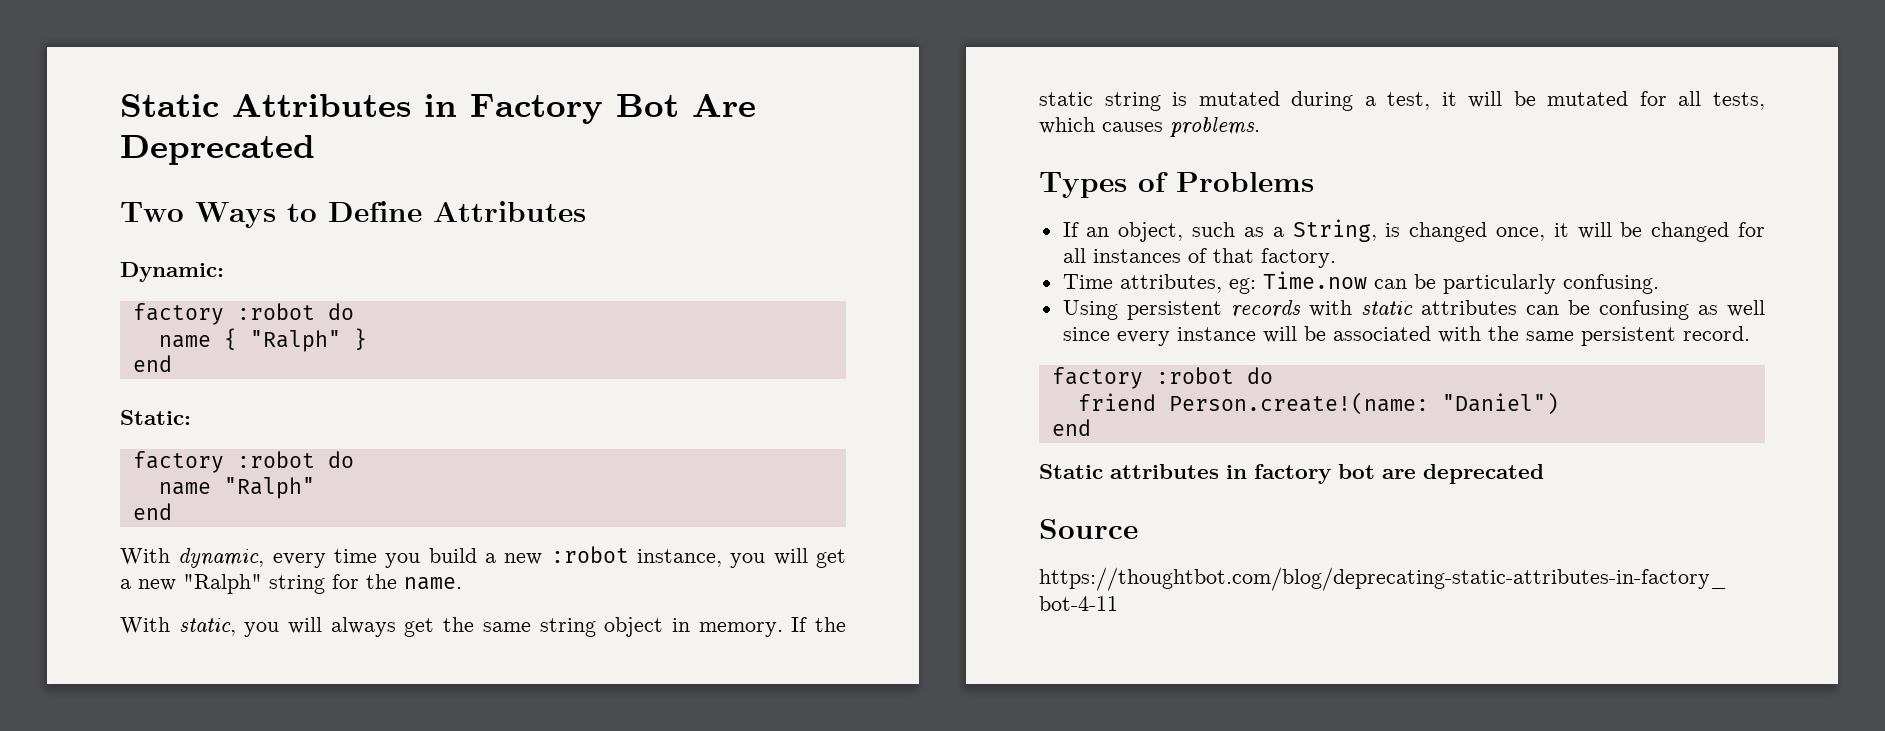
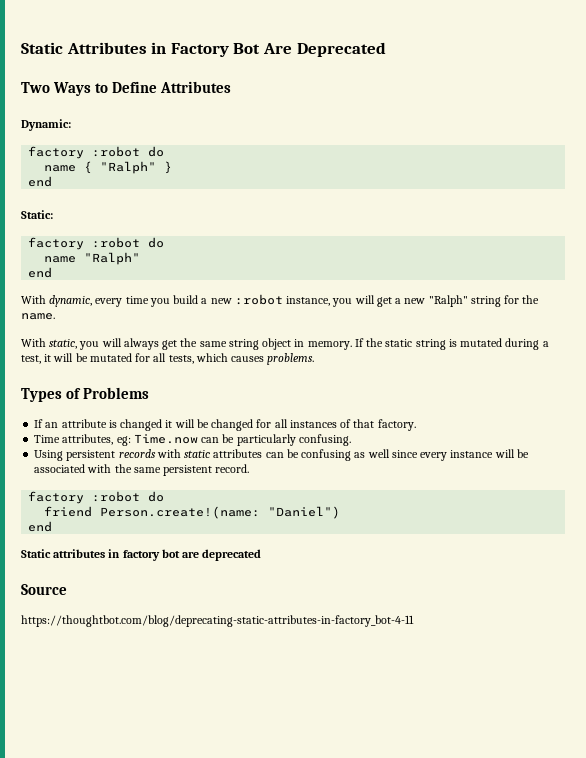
- If an object, such as a String, is changed once, it will be changed for all instances of that factory.
+ If an attribute is changed it will be changed for all instances of that factory.

